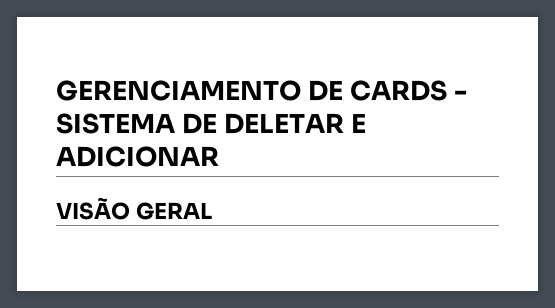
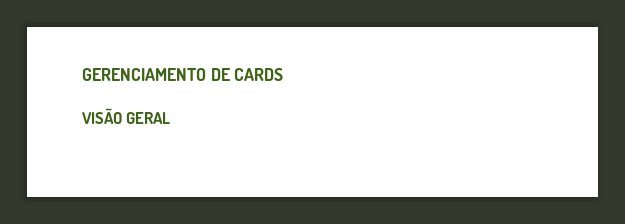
- GERENCIAMENTO DE CARDS - SISTEMA DE DELETAR E ADICIONAR
+ GERENCIAMENTO DE CARDS

